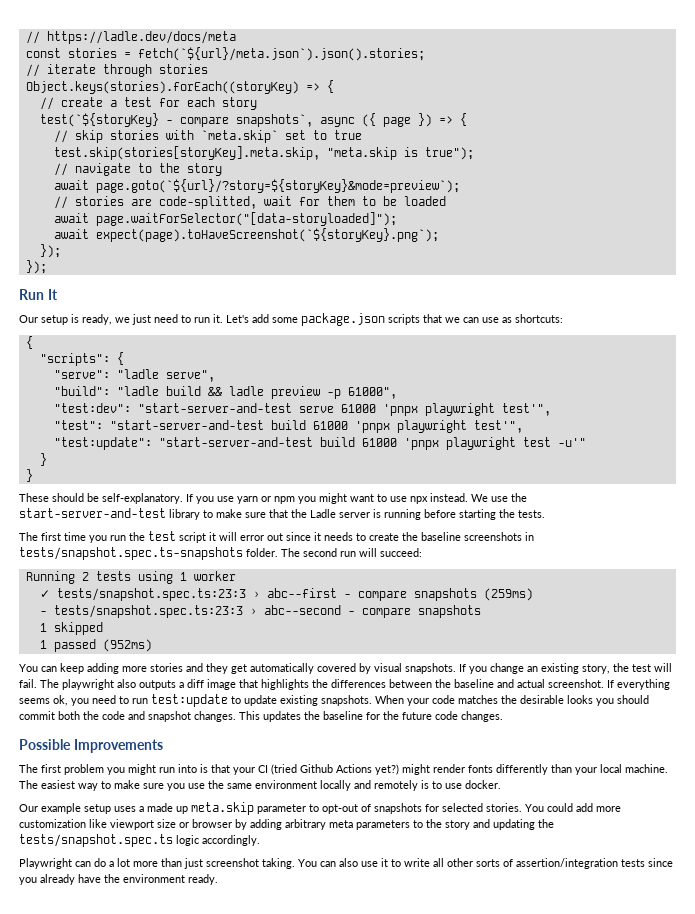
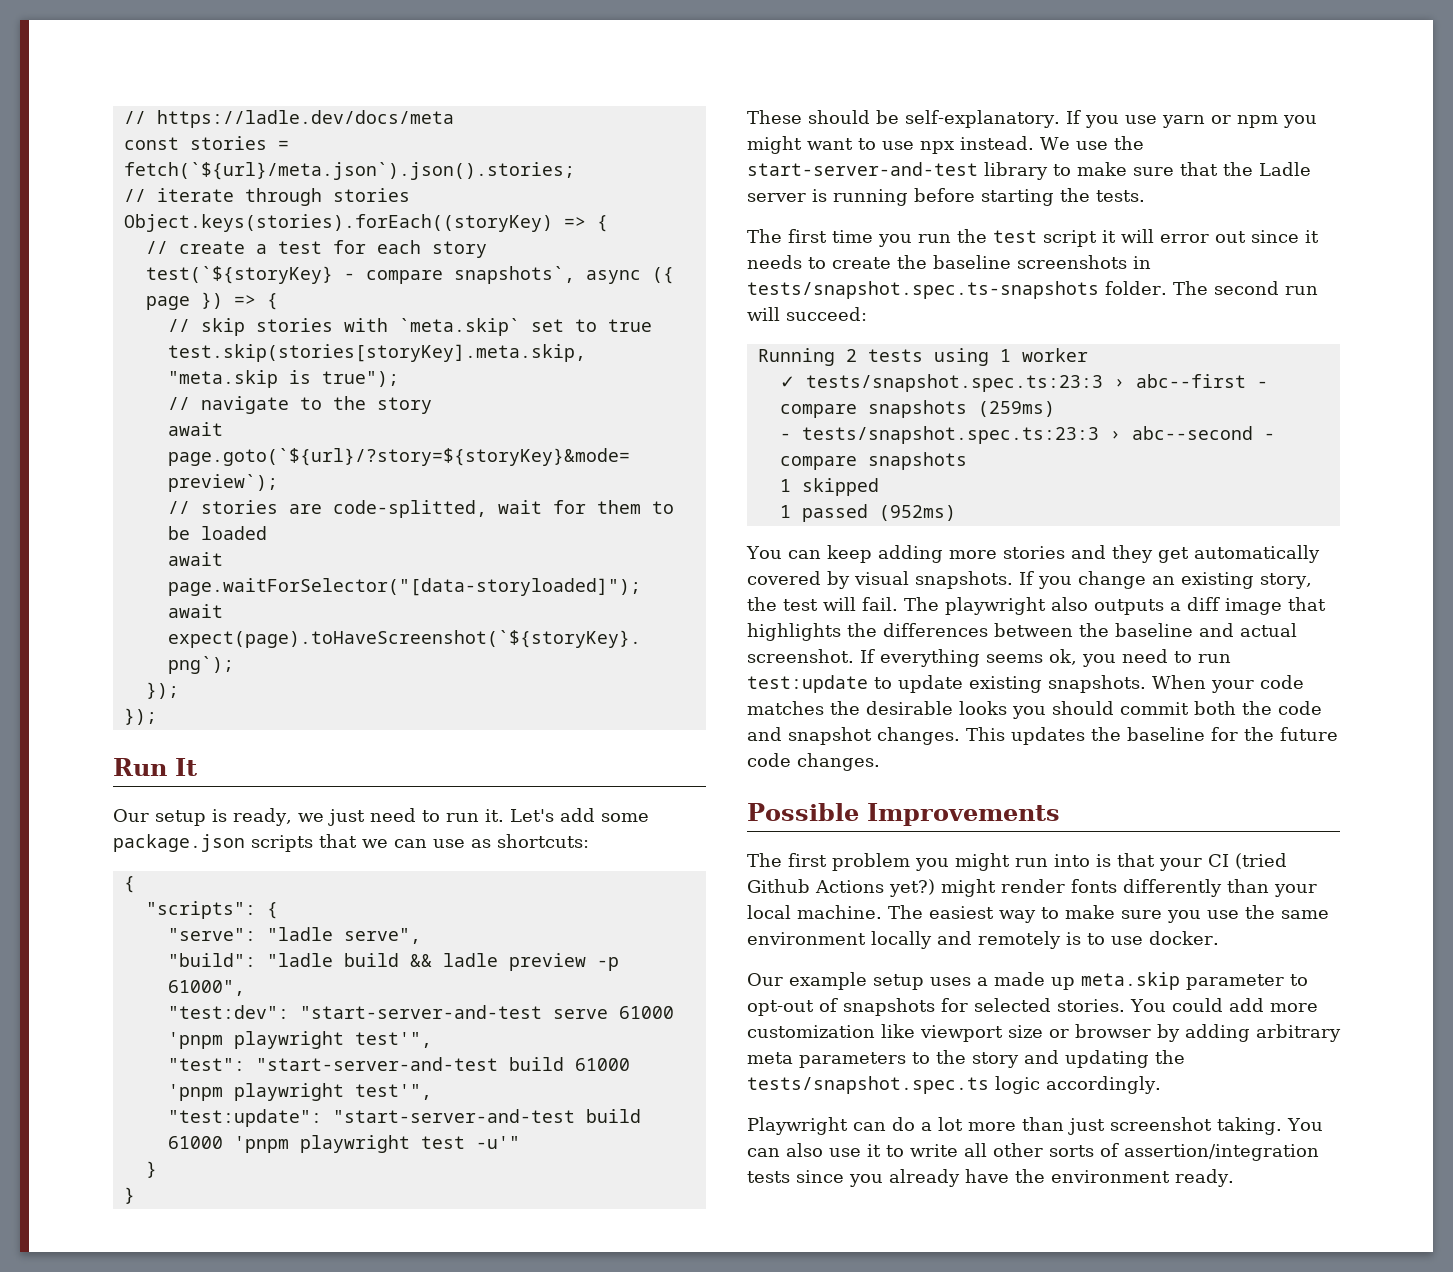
- "test:dev": "start-server-and-test serve 61000 'pnpx playwright test'",
+ "test:dev": "start-server-and-test serve 61000 'pnpm playwright test'",
- "test": "start-server-and-test build 61000 'pnpx playwright test'",
+ "test": "start-server-and-test build 61000 'pnpm playwright test'",
- "test:update": "start-server-and-test build 61000 'pnpx playwright test -u'"
+ "test:update": "start-server-and-test build 61000 'pnpm playwright test -u'"

